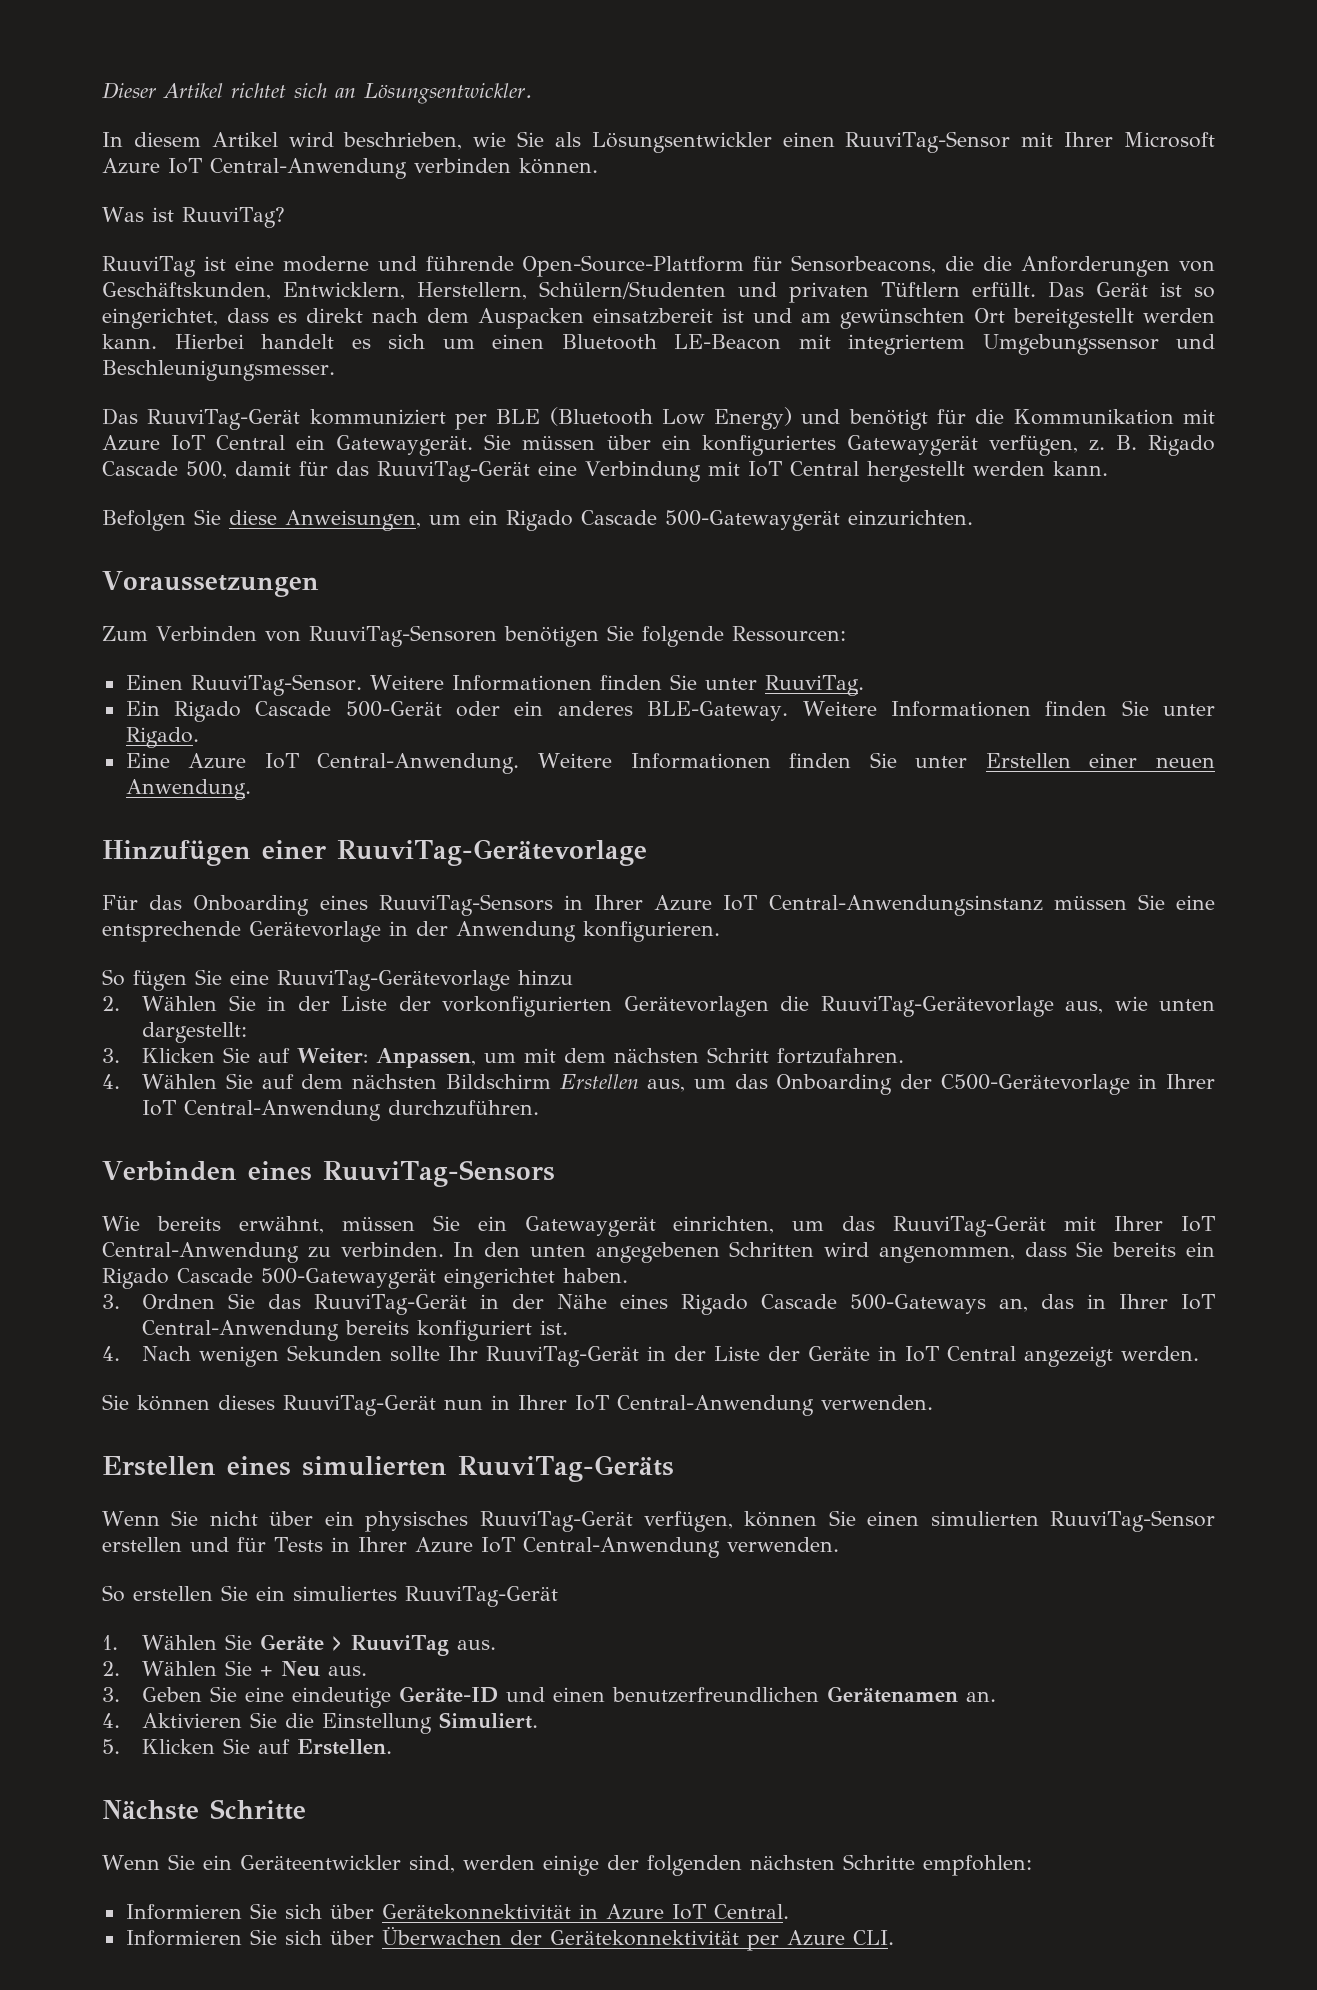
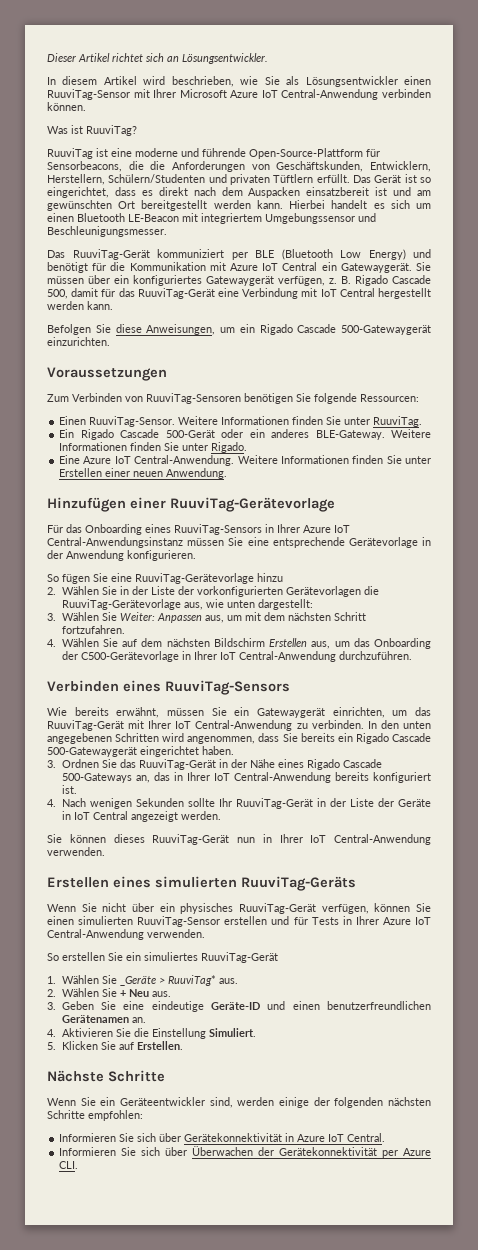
- 3. Klicken Sie auf Weiter: Anpassen, um mit dem nächsten Schritt fortzufahren.
+ 3. Wählen Sie Weiter: Anpassen aus, um mit dem nächsten Schritt fortzufahren.
- 1. Wählen Sie Geräte > RuuviTag aus.
+ 1. Wählen Sie _Geräte > RuuviTag* aus.

